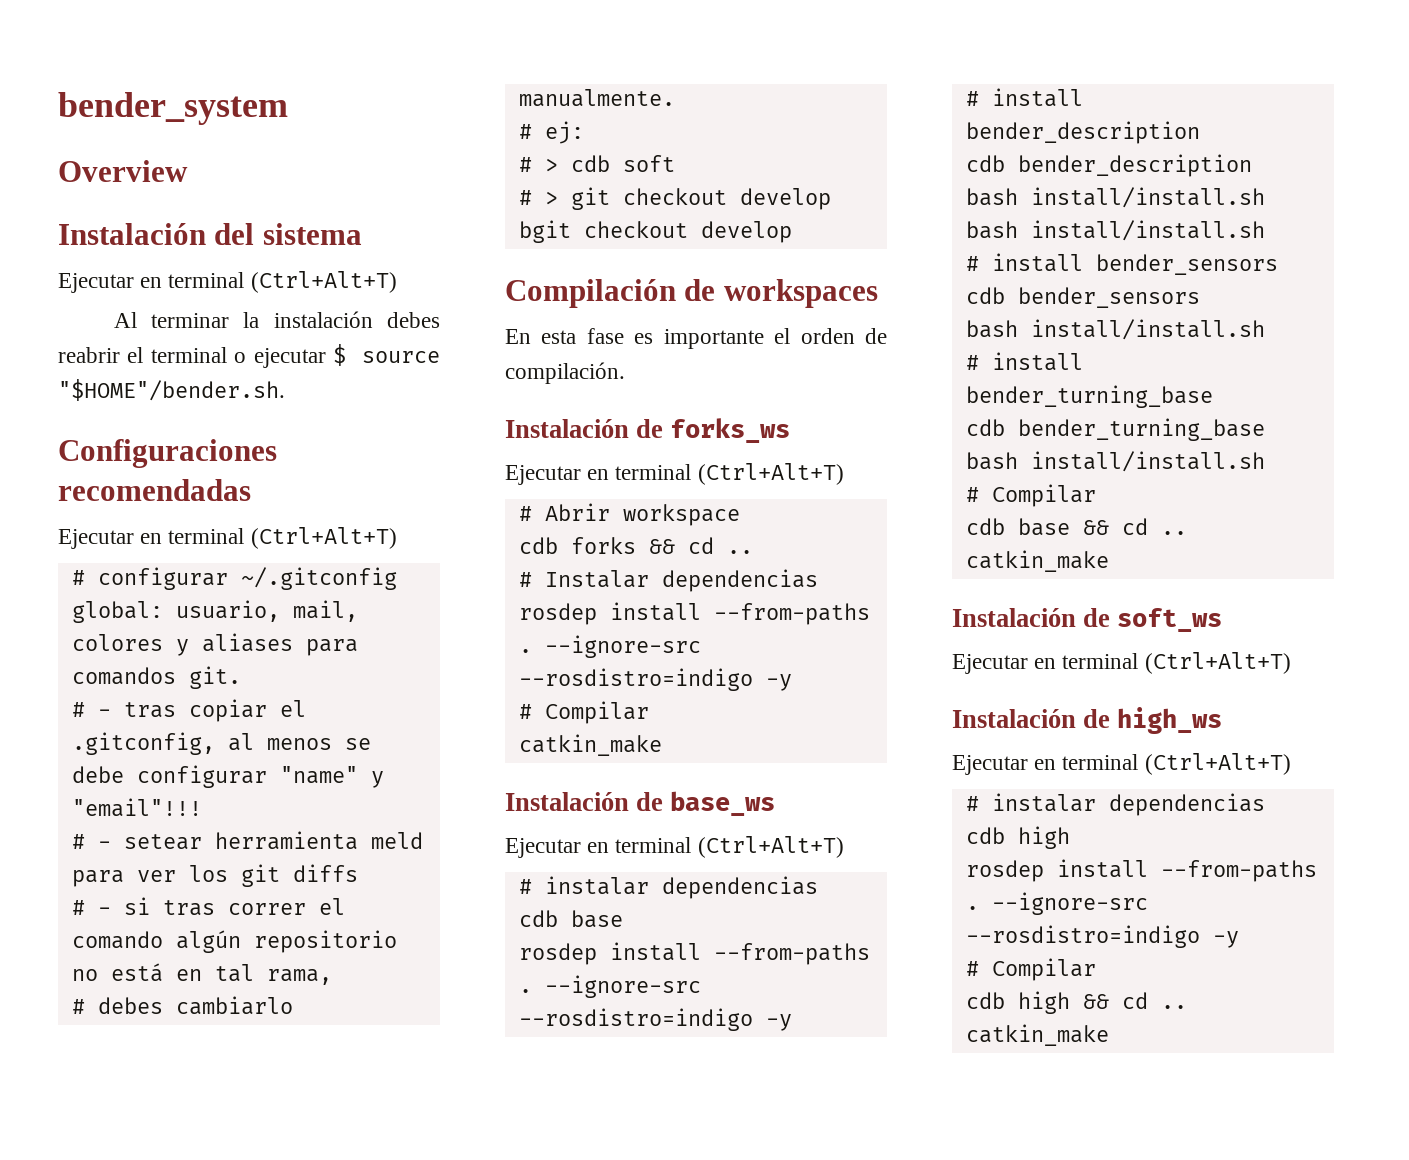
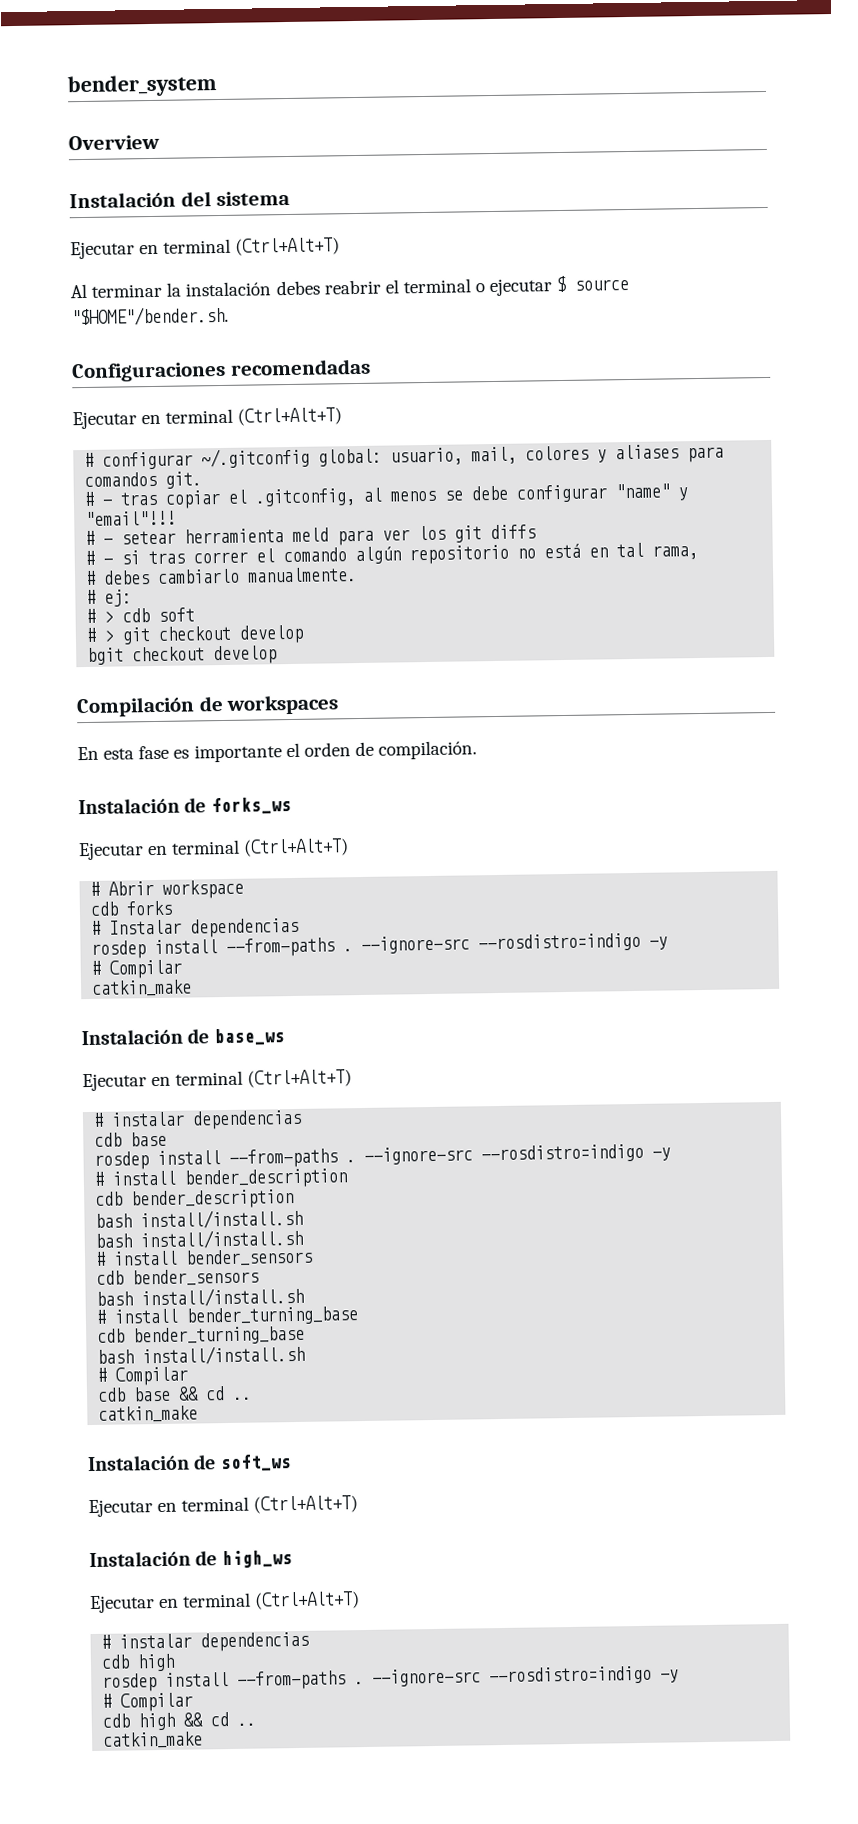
- cdb forks && cd ..
+ cdb forks

